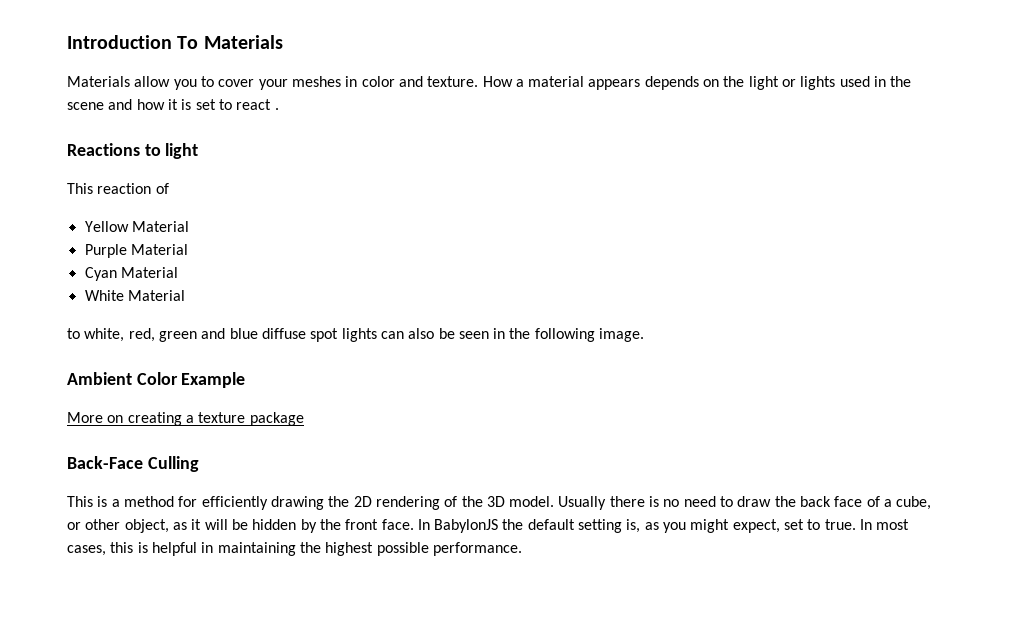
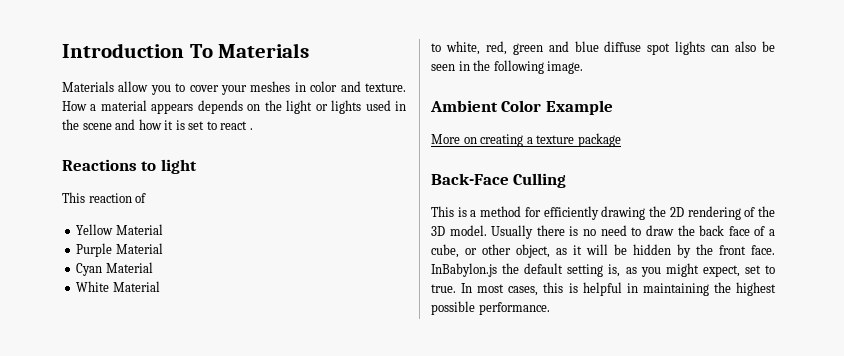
- In BabylonJS the default setting is, as you might expect, set to true.
+ InBabylon.js the default setting is, as you might expect, set to true.

